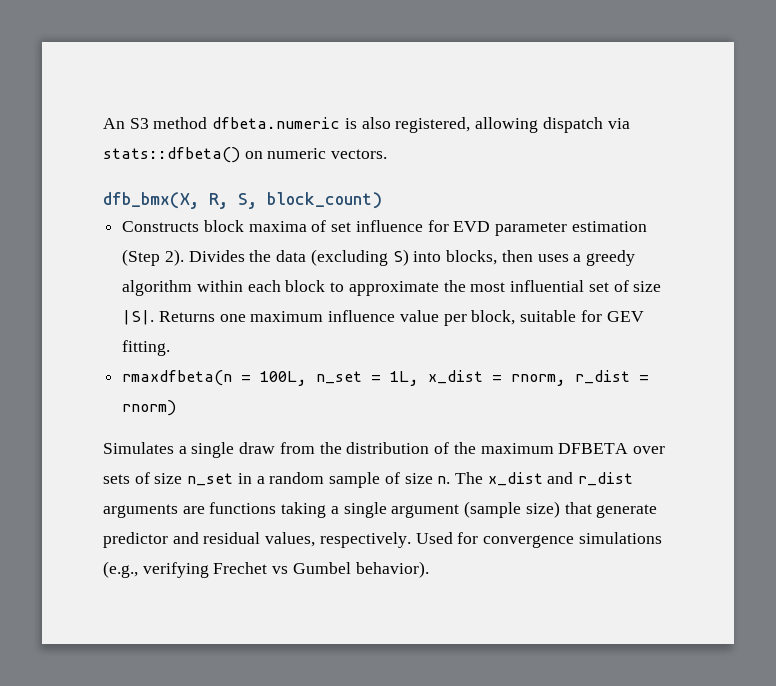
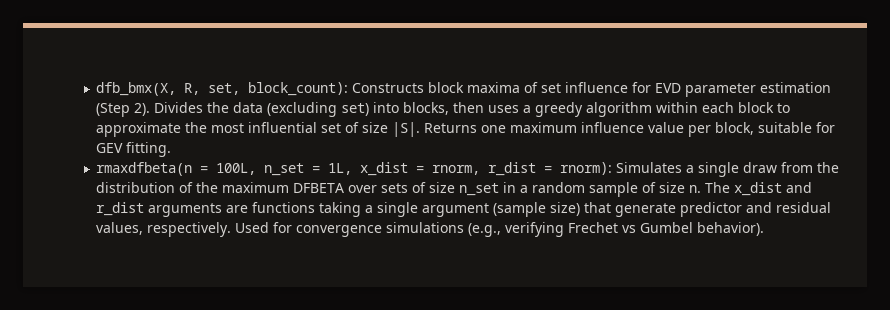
- An S3 method dfbeta.numeric is also registered, allowing dispatch via stats::dfbeta() on numeric vectors.
- dfb_bmx(X, R, S, block_count)
- Constructs block maxima of set influence for EVD parameter estimation (Step 2).
+ dfb_bmx(X, R, set, block_count): Constructs block maxima of set influence for EVD parameter estimation (Step 2).
- Divides the data (excluding S) into blocks, then uses a greedy algorithm within each block to approximate the most influential set of size |S|.
+ Divides the data (excluding set) into blocks, then uses a greedy algorithm within each block to approximate the most influential set of size |S|.
- rmaxdfbeta(n = 100L, n_set = 1L, x_dist = rnorm, r_dist = rnorm)
- Simulates a single draw from the distribution of the maximum DFBETA over sets of size n_set in a random sample of size n.
+ rmaxdfbeta(n = 100L, n_set = 1L, x_dist = rnorm, r_dist = rnorm): Simulates a single draw from the distribution of the maximum DFBETA over sets of size n_set in a random sample of size n.

